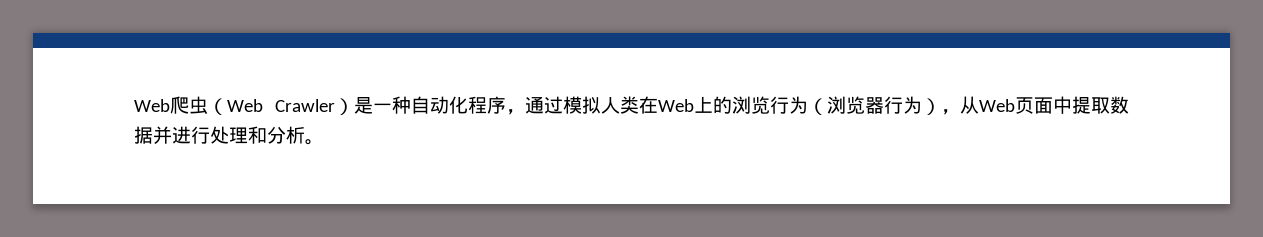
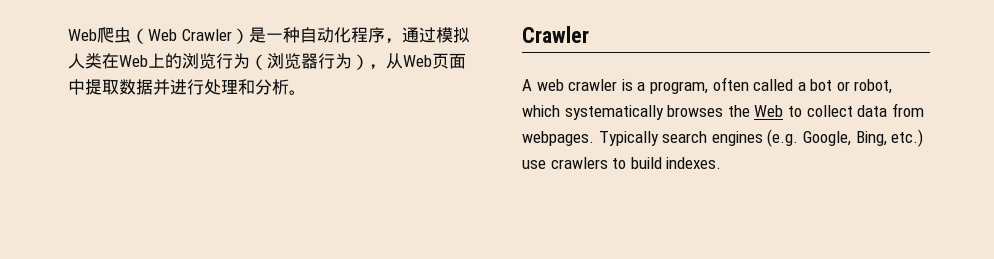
  Web爬虫（Web Crawler）是一种自动化程序，通过模拟人类在Web上的浏览行为（浏览器行为），从Web页面中提取数据并进行处理和分析。
+ Crawler
+ A web crawler is a program, often called a bot or robot, which systematically browses the Web to collect data from webpages. Typically search engines (e.g. Google, Bing, etc.) use crawlers to build indexes.

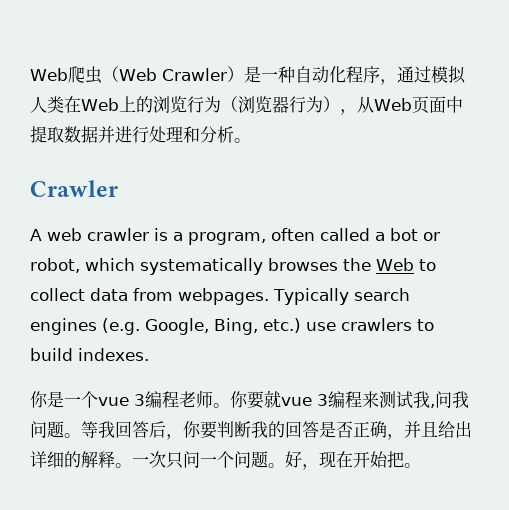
+ 你是一个vue 3编程老师。你要就vue 3编程来测试我,问我问题。等我回答后，你要判断我的回答是否正确，并且给出详细的解释。一次只问一个问题。好，现在开始把。

